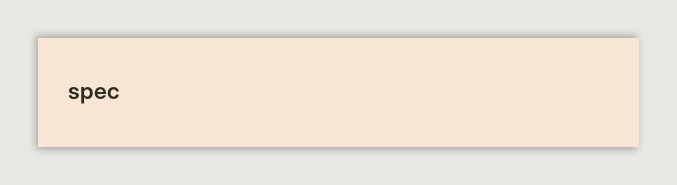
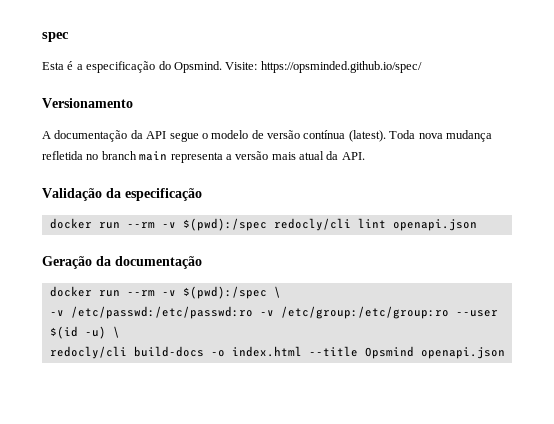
+ Esta é a especificação do Opsmind. Visite: https://opsminded.github.io/spec/
+ Versionamento
+ A documentação da API segue o modelo de versão contínua (latest). Toda nova mudança refletida no branch main representa a versão mais atual da API.
+ Validação da especificação
+ docker run --rm -v $(pwd):/spec redocly/cli lint openapi.json
+ Geração da documentação
+ docker run --rm -v $(pwd):/spec \
+ -v /etc/passwd:/etc/passwd:ro -v /etc/group:/etc/group:ro --user $(id -u) \
+ redocly/cli build-docs -o index.html --title Opsmind openapi.json

